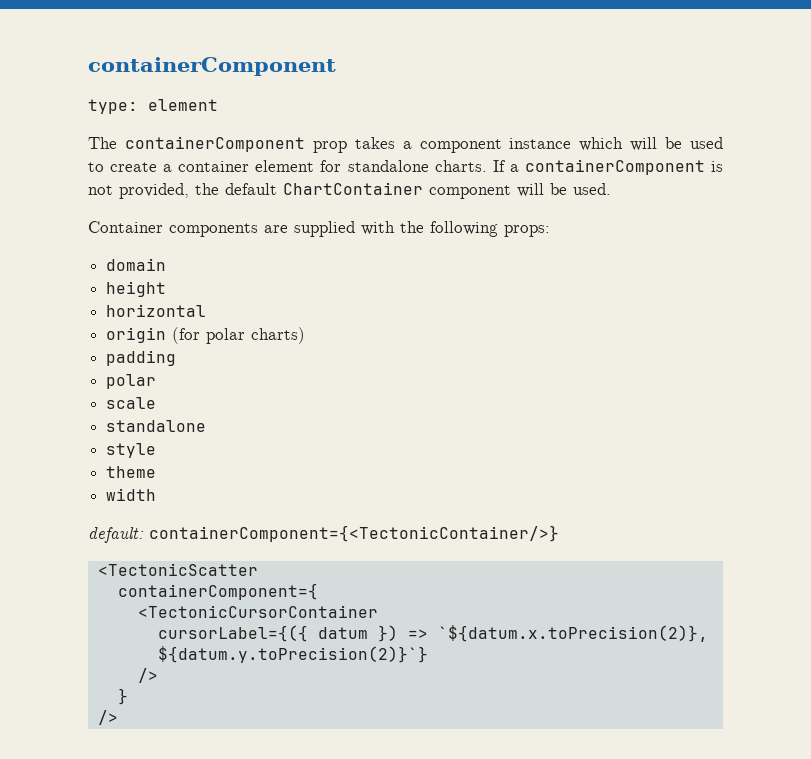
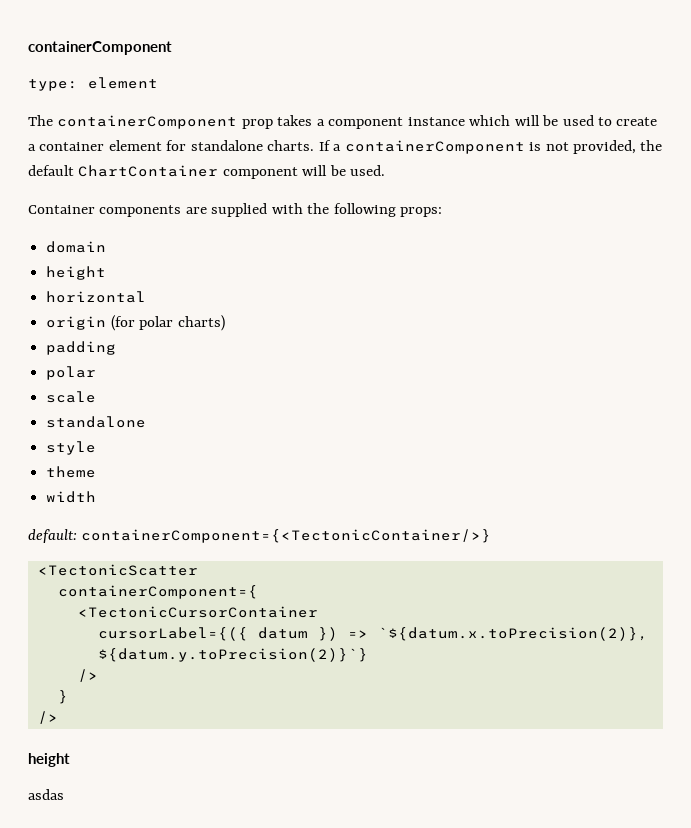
  }
  />
+ height
+ asdas

